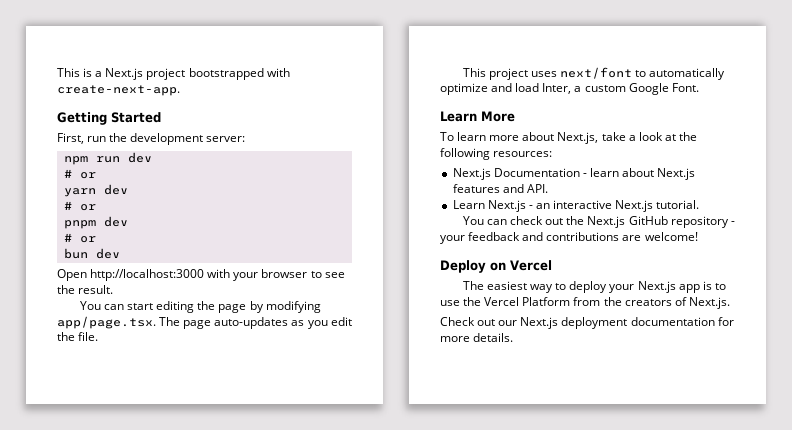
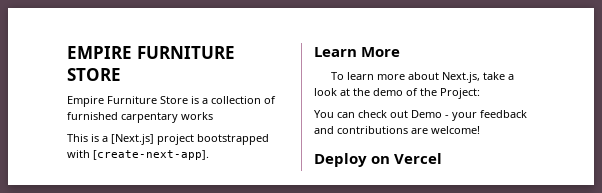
+ EMPIRE FURNITURE STORE
+ Empire Furniture Store is a collection of furnished carpentary works
- This is a Next.js project bootstrapped with create-next-app.
- Getting Started
- First, run the development server:
- npm run dev
- # or
- yarn dev
- # or
- pnpm dev
- # or
- bun dev
- Open http://localhost:3000 with your browser to see the result.
- You can start editing the page by modifying app/page.tsx. The page auto-updates as you edit the file.
- This project uses next/font to automatically optimize and load Inter, a custom Google Font.
+ This is a [Next.js] project bootstrapped with [create-next-app].
- To learn more about Next.js, take a look at the following resources:
- Next.js Documentation - learn about Next.js features and API.
- Learn Next.js - an interactive Next.js tutorial.
+ To learn more about Next.js, take a look at the demo of the Project:
- You can check out the Next.js GitHub repository - your feedback and contributions are welcome!
+ You can check out Demo - your feedback and contributions are welcome!
- The easiest way to deploy your Next.js app is to use the Vercel Platform from the creators of Next.js.
- Check out our Next.js deployment documentation for more details.

